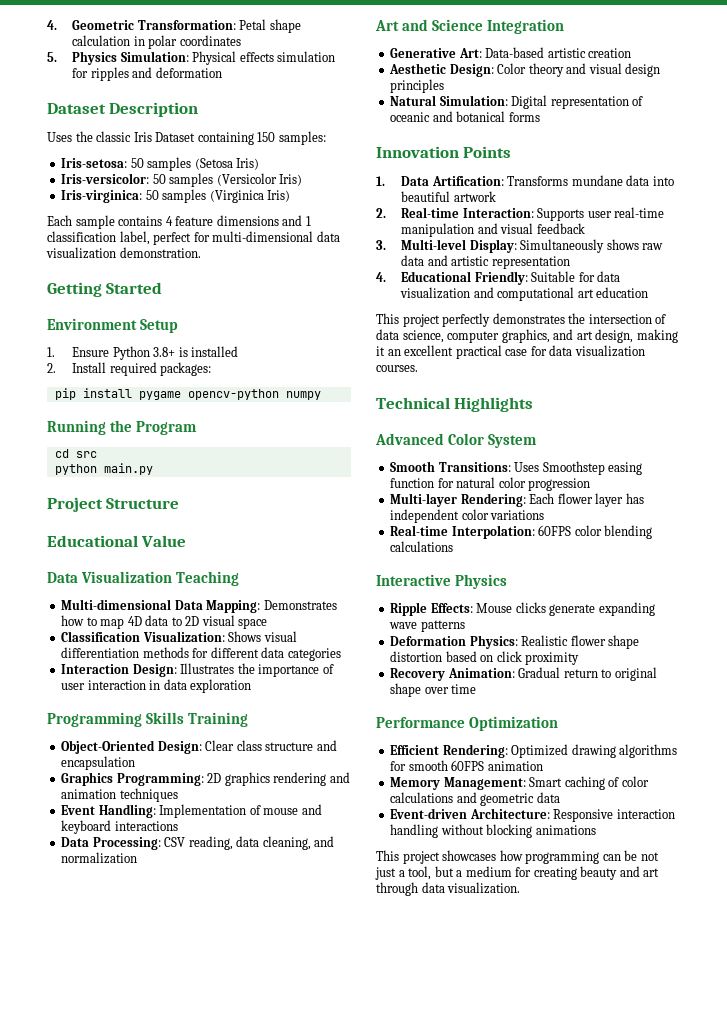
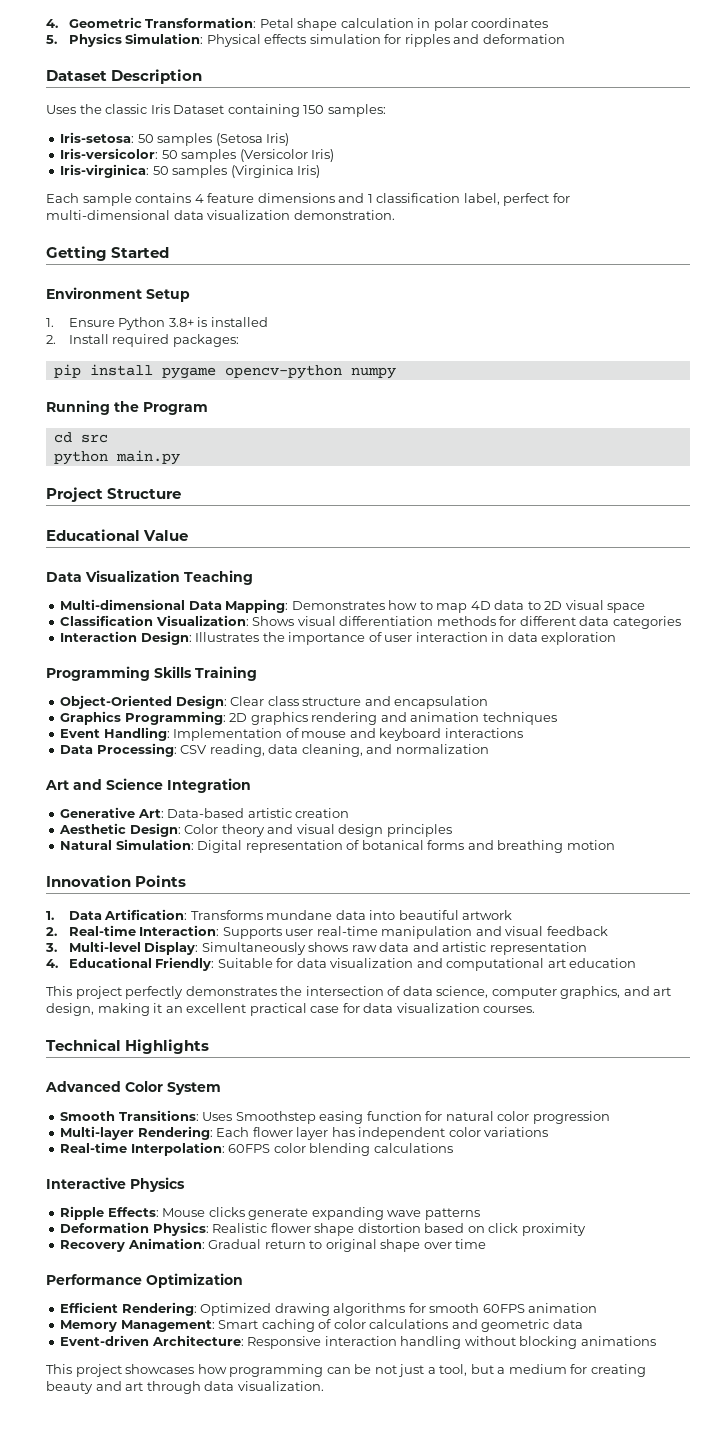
- Natural Simulation: Digital representation of oceanic and botanical forms
+ Natural Simulation: Digital representation of botanical forms and breathing motion

